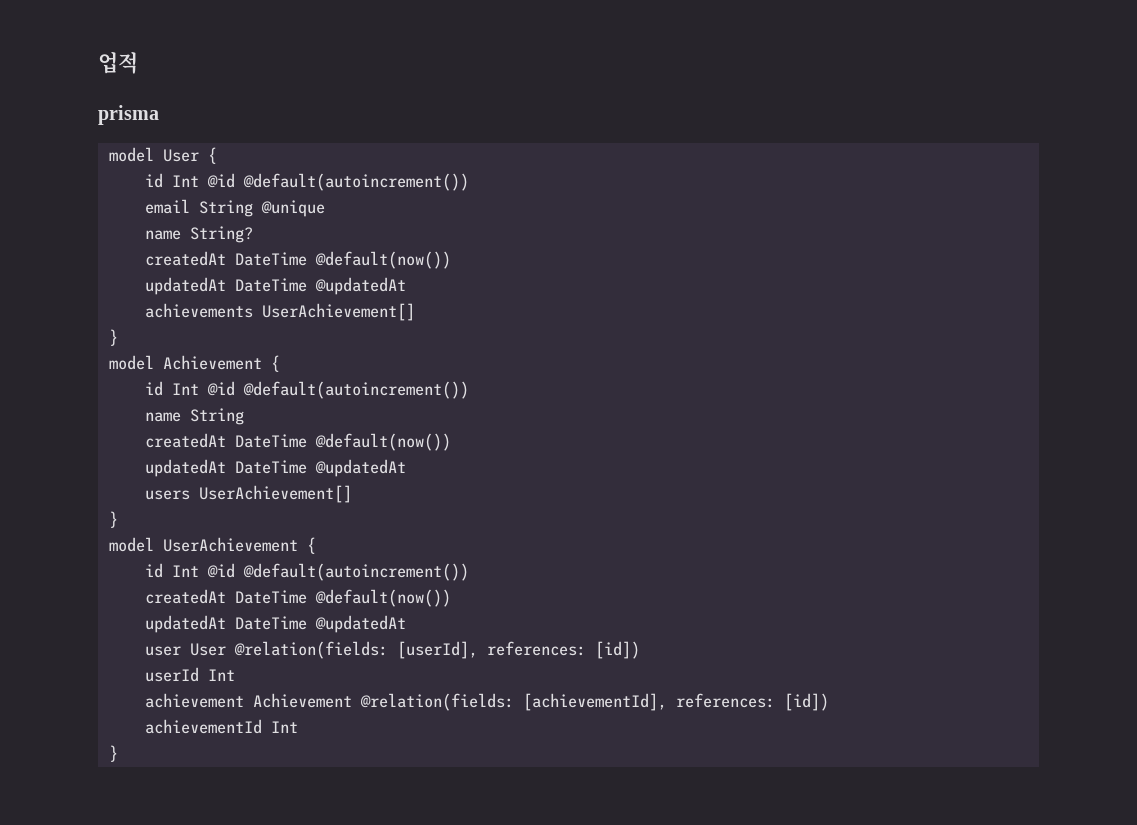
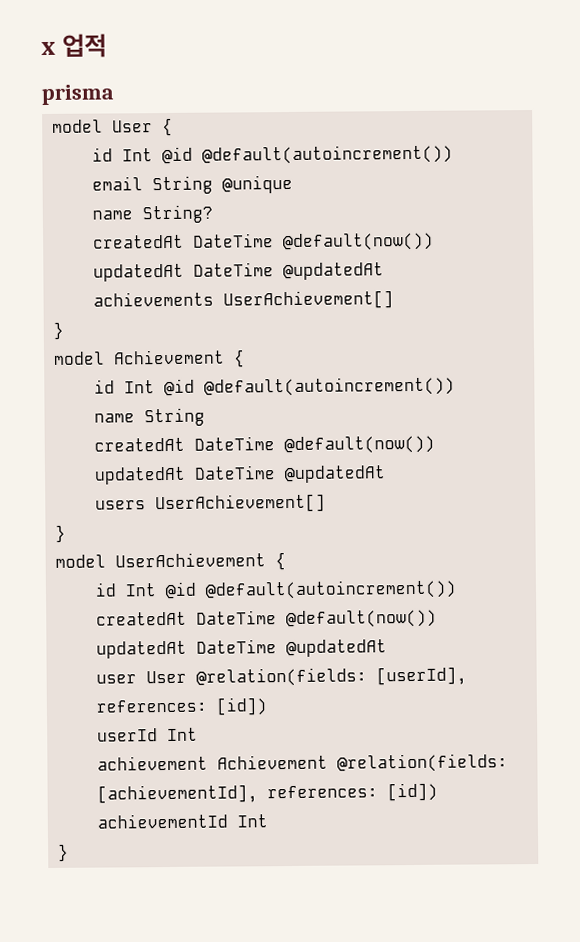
- 업적
+ x 업적

